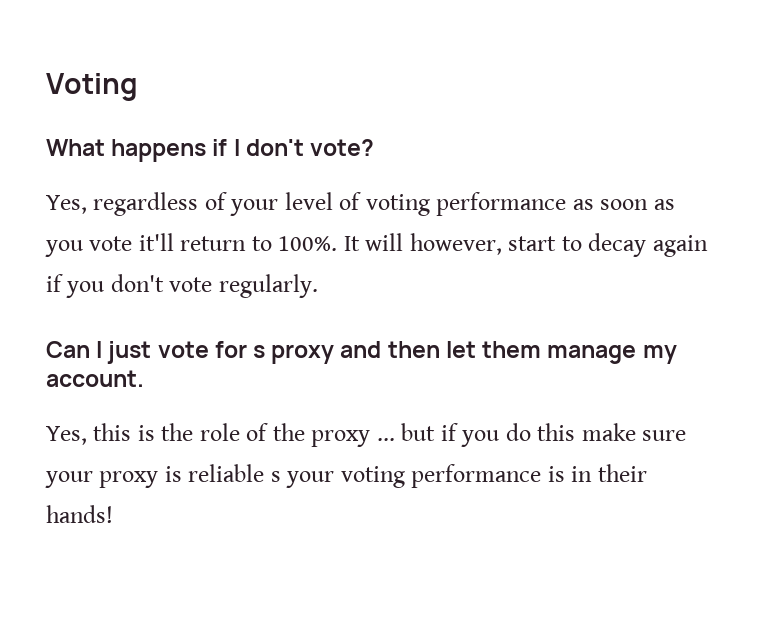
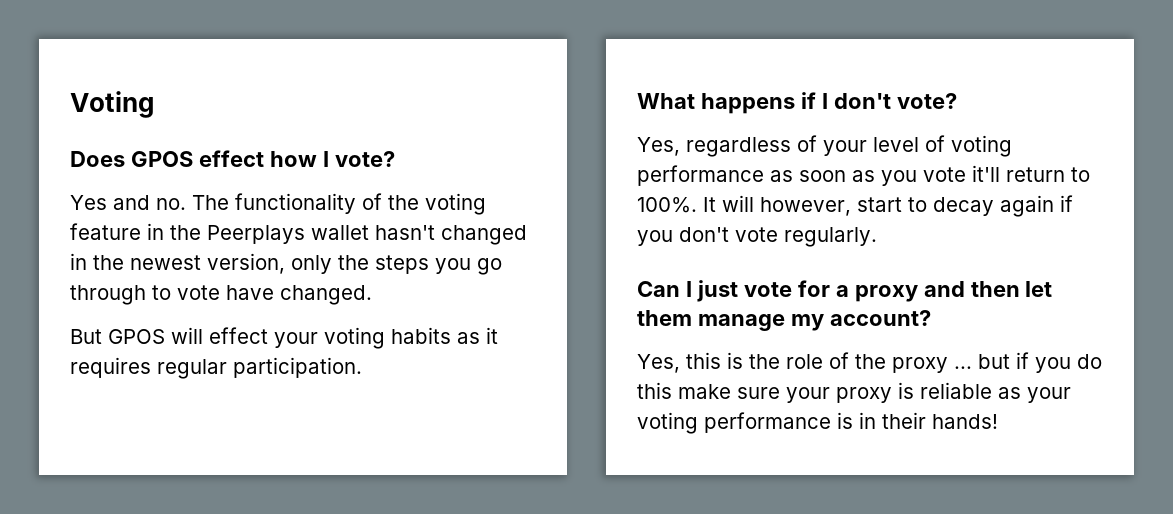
+ Does GPOS effect how I vote?
+ Yes and no. The functionality of the voting feature in the Peerplays wallet hasn't changed in the newest version, only the steps you go through to vote have changed.
+ But GPOS will effect your voting habits as it requires regular participation.
- Can I just vote for s proxy and then let them manage my account.
+ Can I just vote for a proxy and then let them manage my account?
- Yes, this is the role of the proxy ... but if you do this make sure your proxy is reliable s your voting performance is in their hands!
+ Yes, this is the role of the proxy ... but if you do this make sure your proxy is reliable as your voting performance is in their hands!

